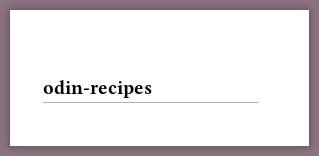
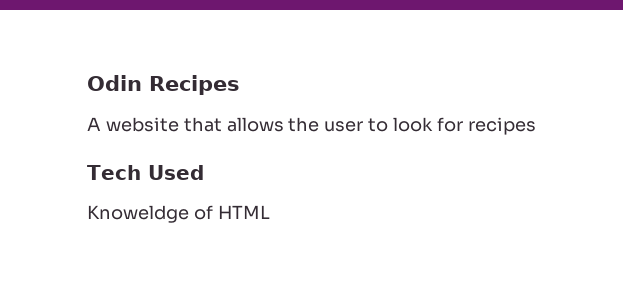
- odin-recipes
+ Odin Recipes
+ A website that allows the user to look for recipes
+ Tech Used
+ Knoweldge of HTML

